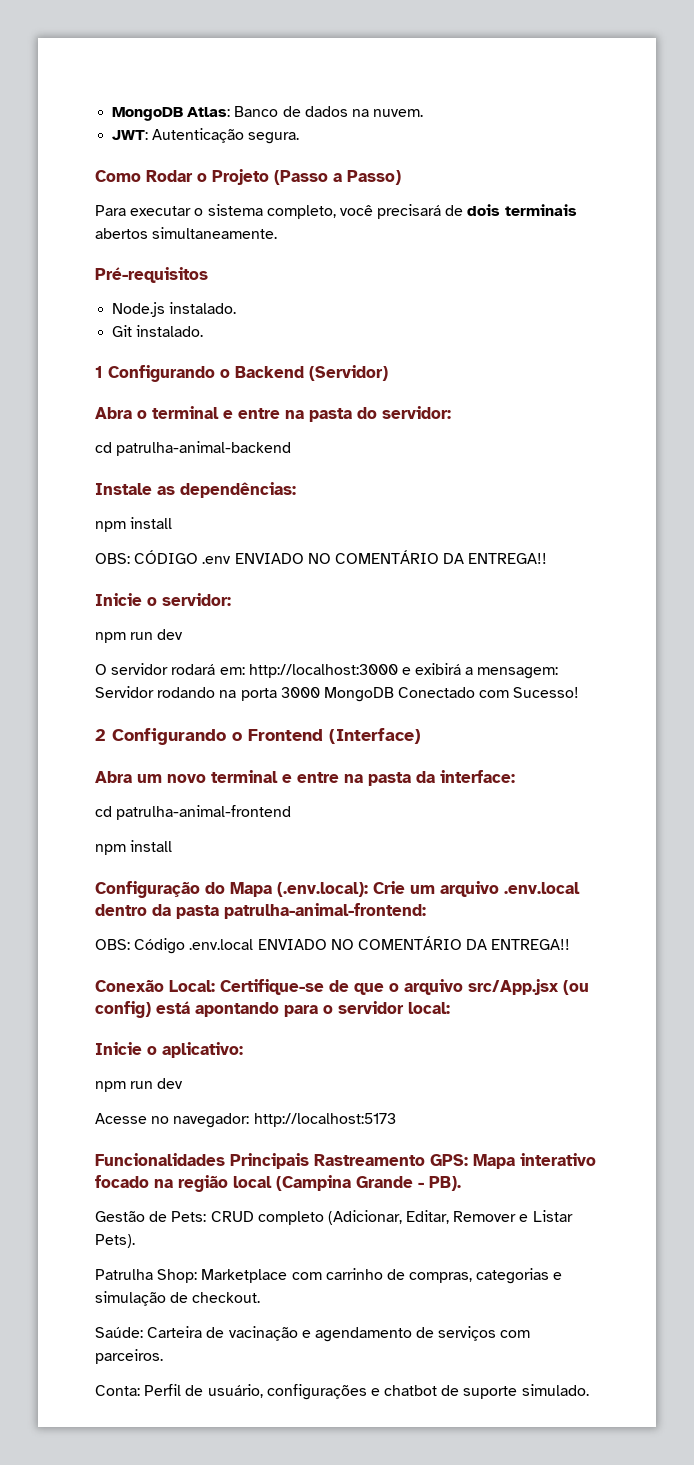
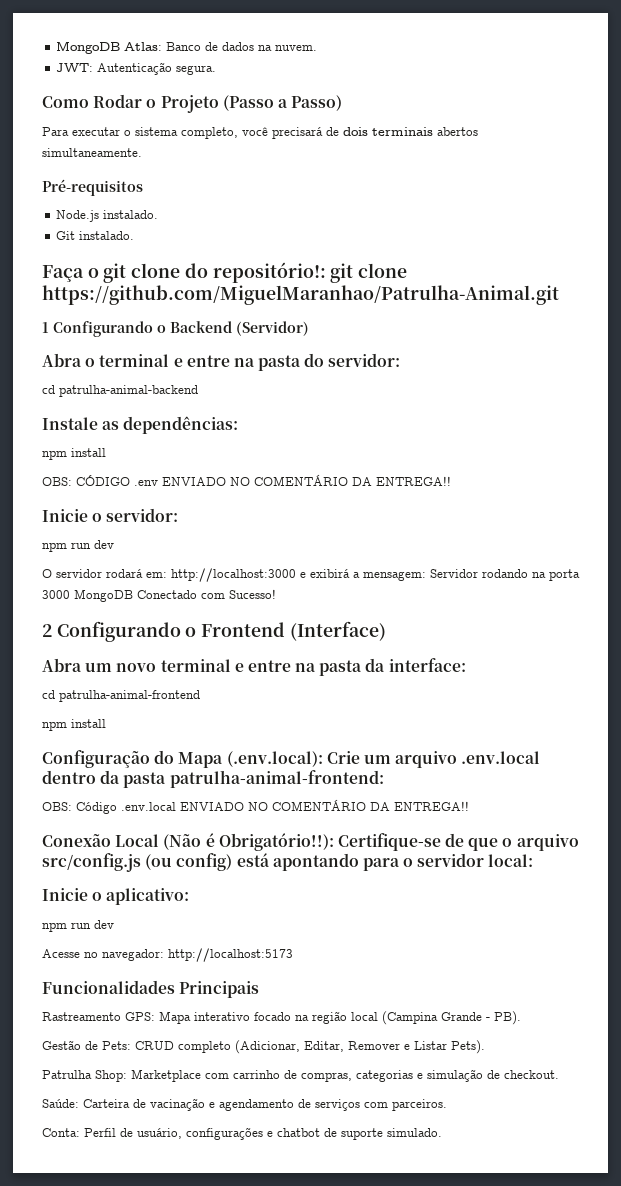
+ Faça o git clone do repositório!: git clone https://github.com/MiguelMaranhao/Patrulha-Animal.git
- Conexão Local: Certifique-se de que o arquivo src/App.jsx (ou config) está apontando para o servidor local:
+ Conexão Local (Não é Obrigatório!!): Certifique-se de que o arquivo src/config.js (ou config) está apontando para o servidor local:
- Funcionalidades Principais Rastreamento GPS: Mapa interativo focado na região local (Campina Grande - PB).
+ Funcionalidades Principais
+ Rastreamento GPS: Mapa interativo focado na região local (Campina Grande - PB).

